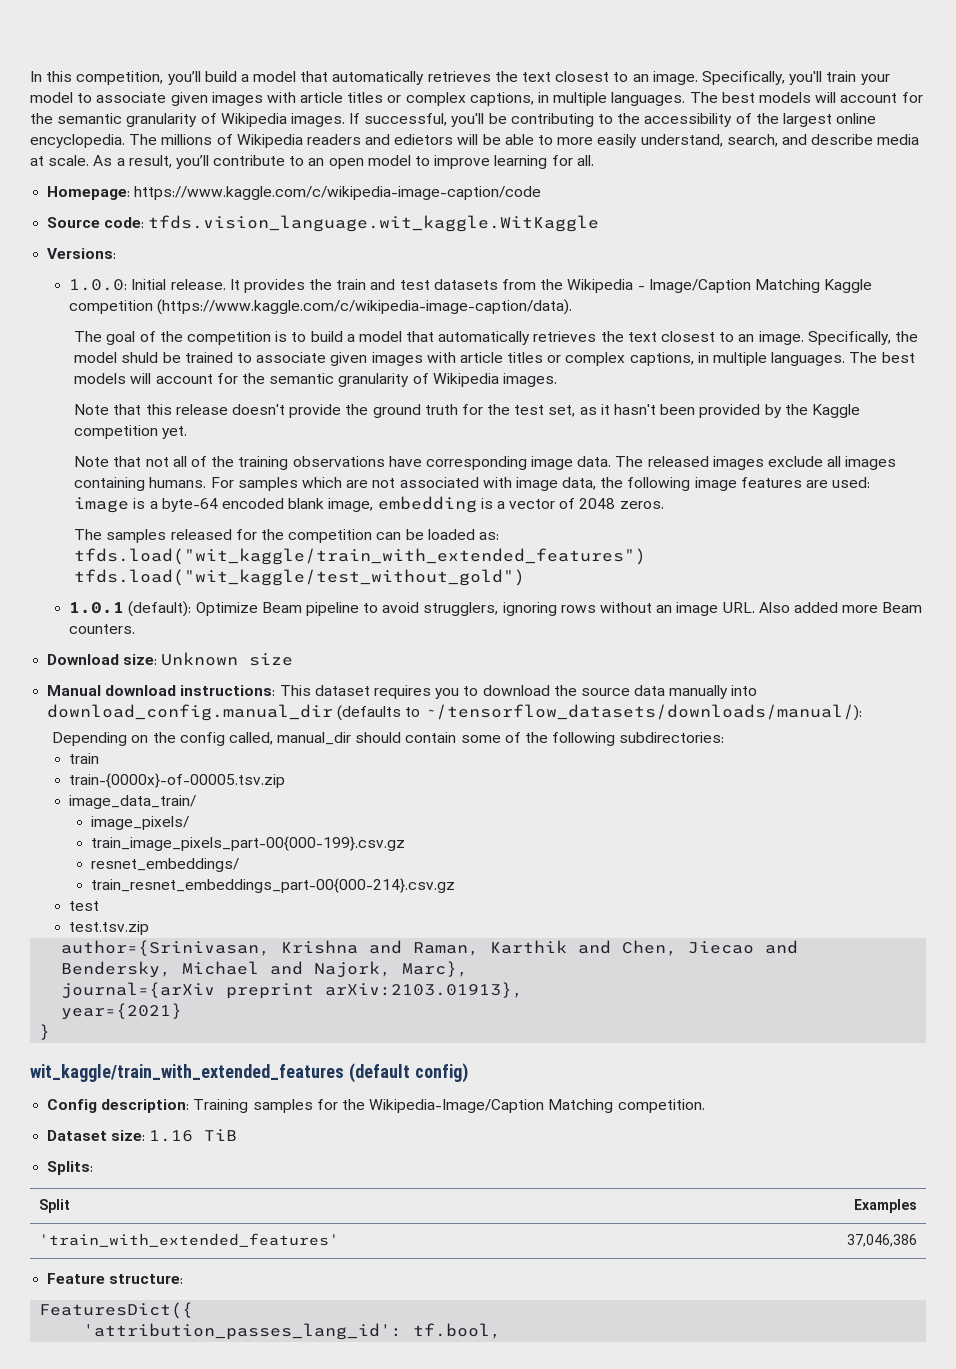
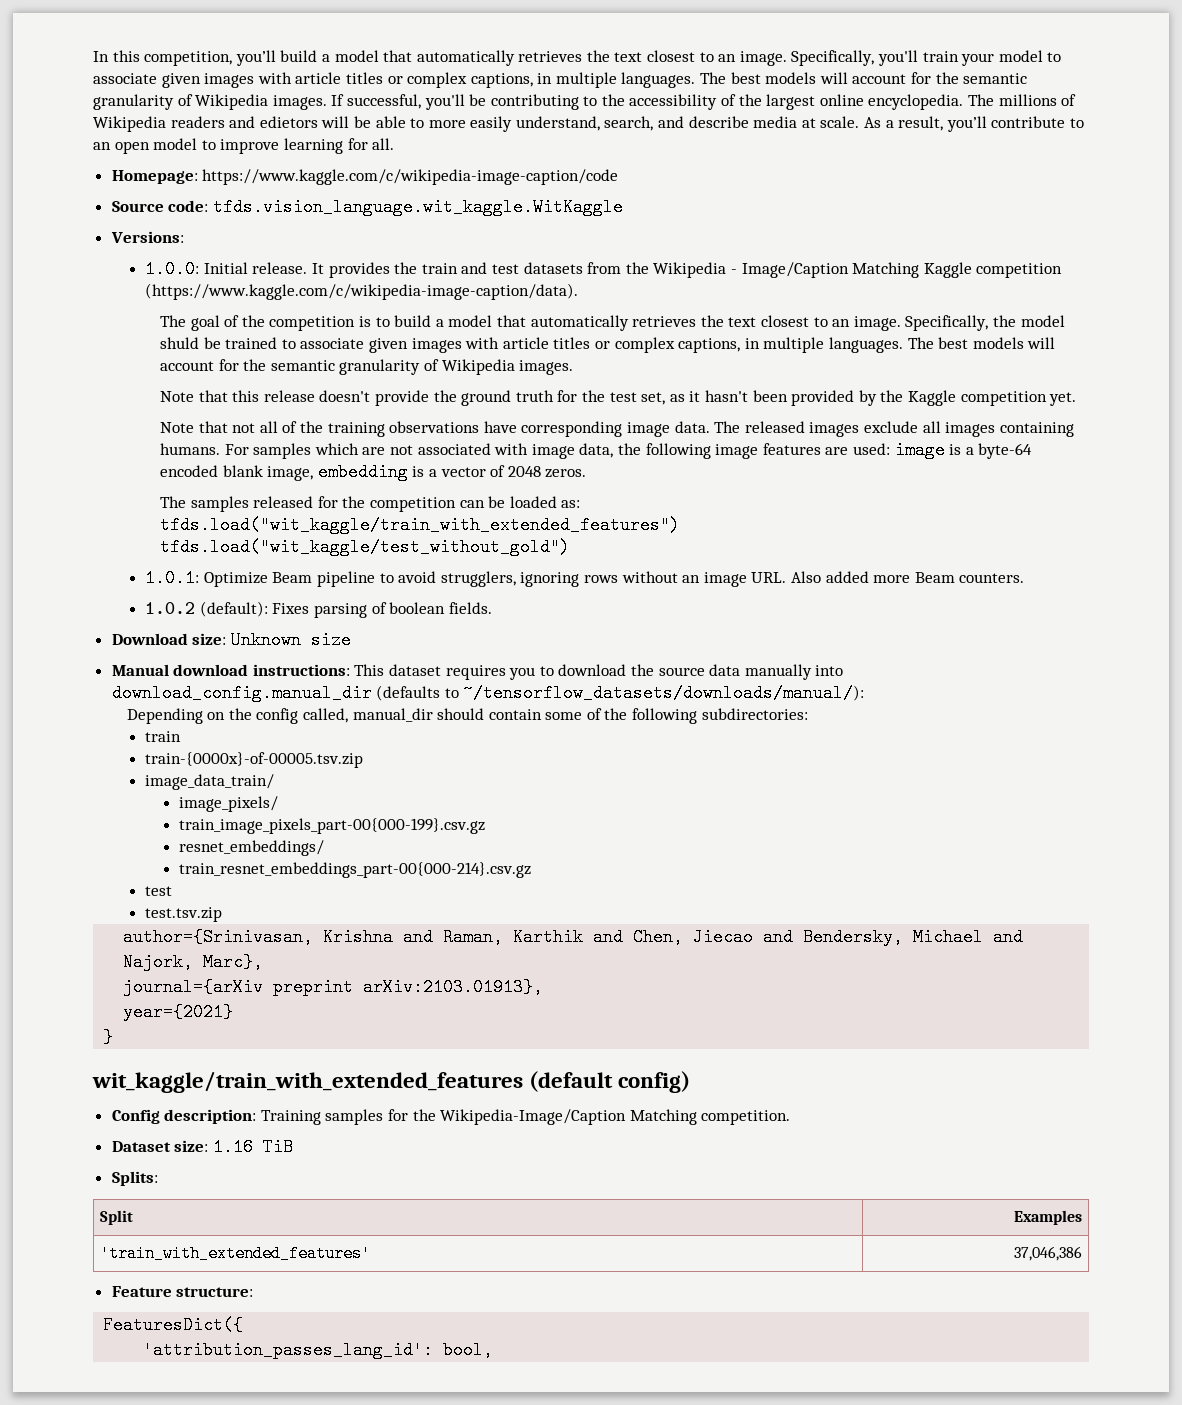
- 1.0.1 (default): Optimize Beam pipeline to avoid strugglers, ignoring rows without an image URL. Also added more Beam counters.
+ 1.0.1: Optimize Beam pipeline to avoid strugglers, ignoring rows without an image URL. Also added more Beam counters.
+ 1.0.2 (default): Fixes parsing of boolean fields.
- 'attribution_passes_lang_id': tf.bool,
+ 'attribution_passes_lang_id': bool,

